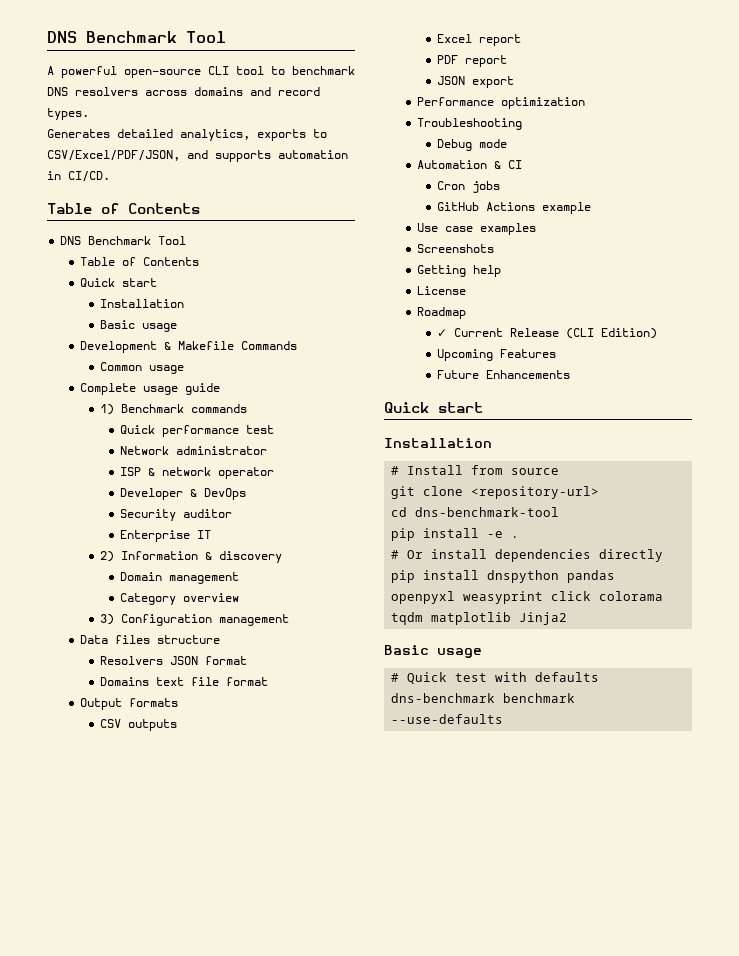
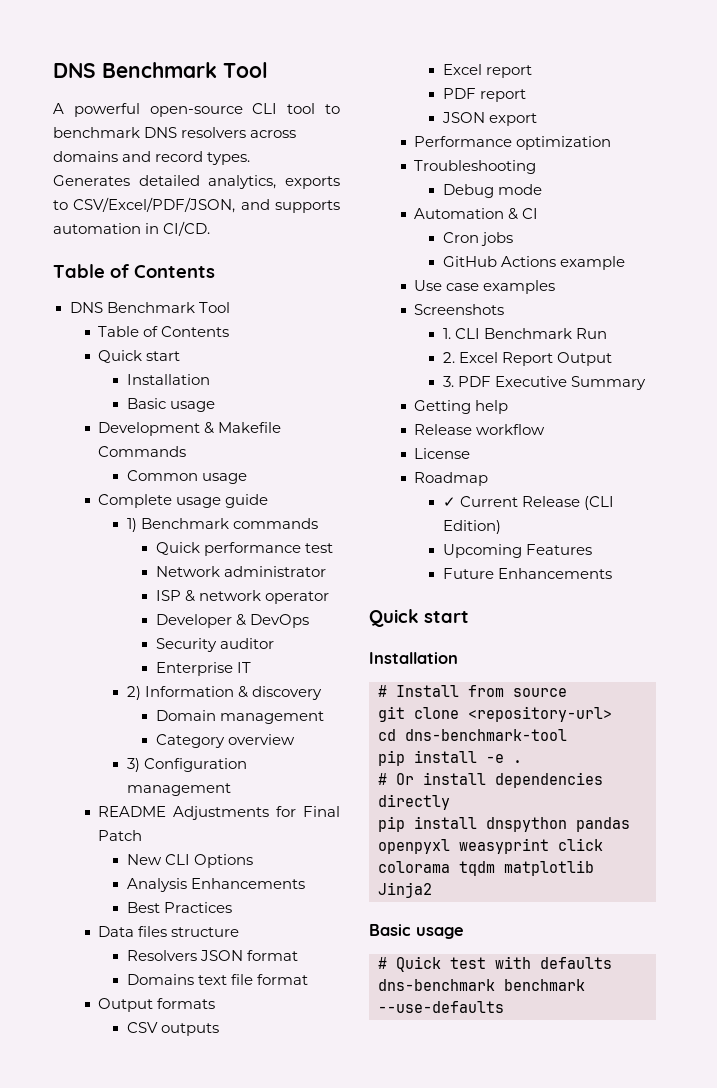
+ README Adjustments for Final Patch
+ New CLI Options
+ Analysis Enhancements
+ Best Practices
+ 1. CLI Benchmark Run
+ 2. Excel Report Output
+ 3. PDF Executive Summary
+ Release workflow

